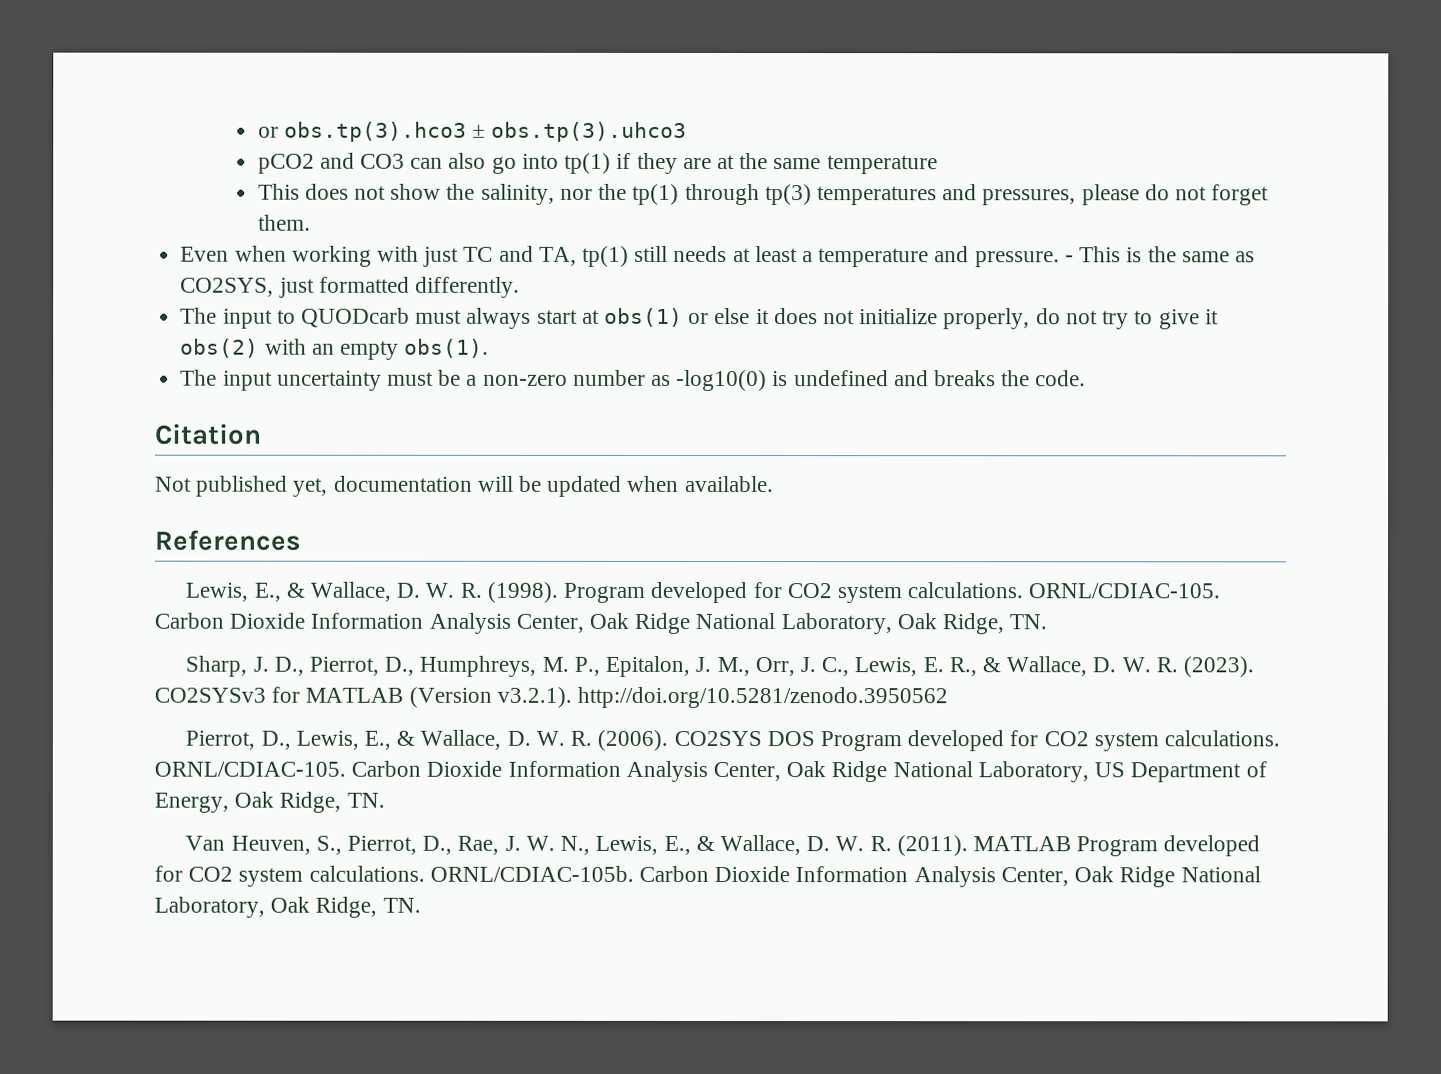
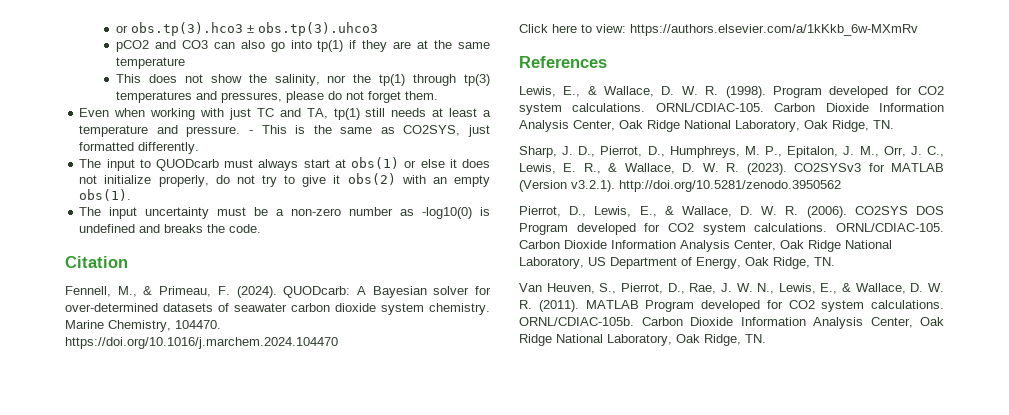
- Not published yet, documentation will be updated when available.
+ Fennell, M., & Primeau, F. (2024). QUODcarb: A Bayesian solver for over-determined datasets of seawater carbon dioxide system chemistry. Marine Chemistry, 104470. https://doi.org/10.1016/j.marchem.2024.104470
+ Click here to view: https://authors.elsevier.com/a/1kKkb_6w-MXmRv

